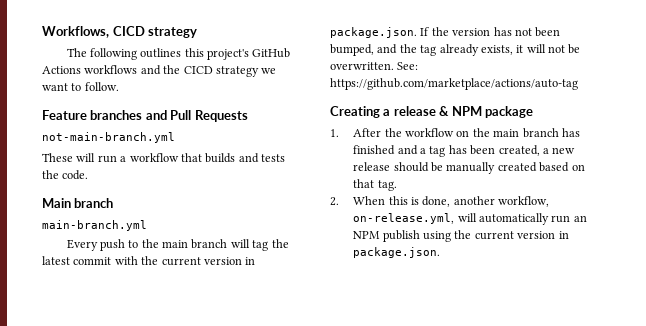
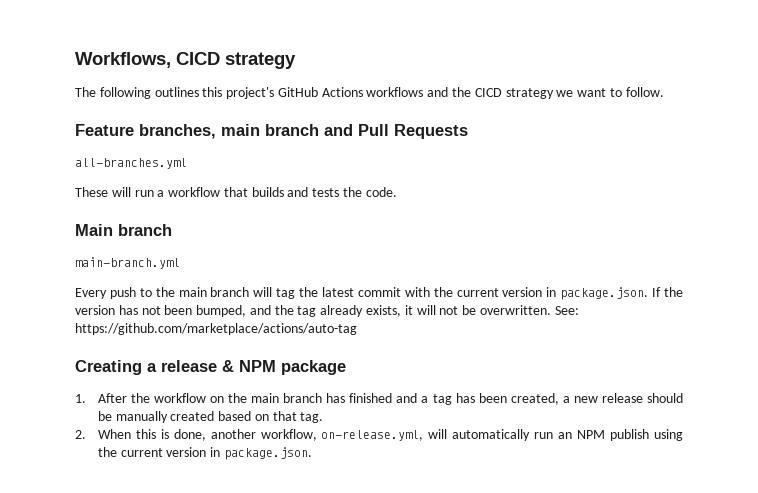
- Feature branches and Pull Requests
+ Feature branches, main branch and Pull Requests
- not-main-branch.yml
+ all-branches.yml

